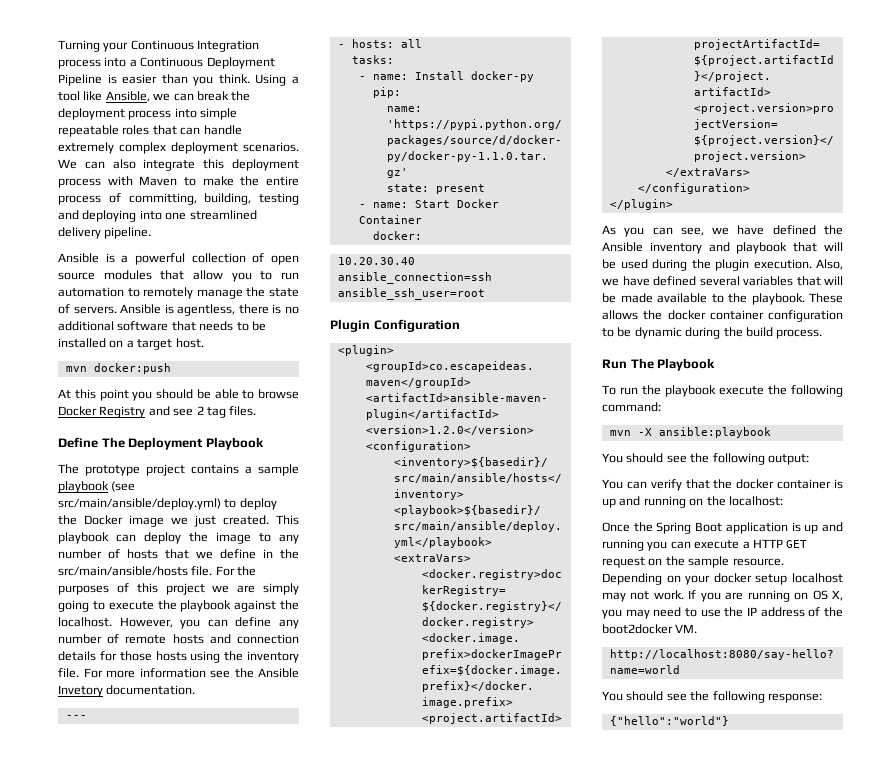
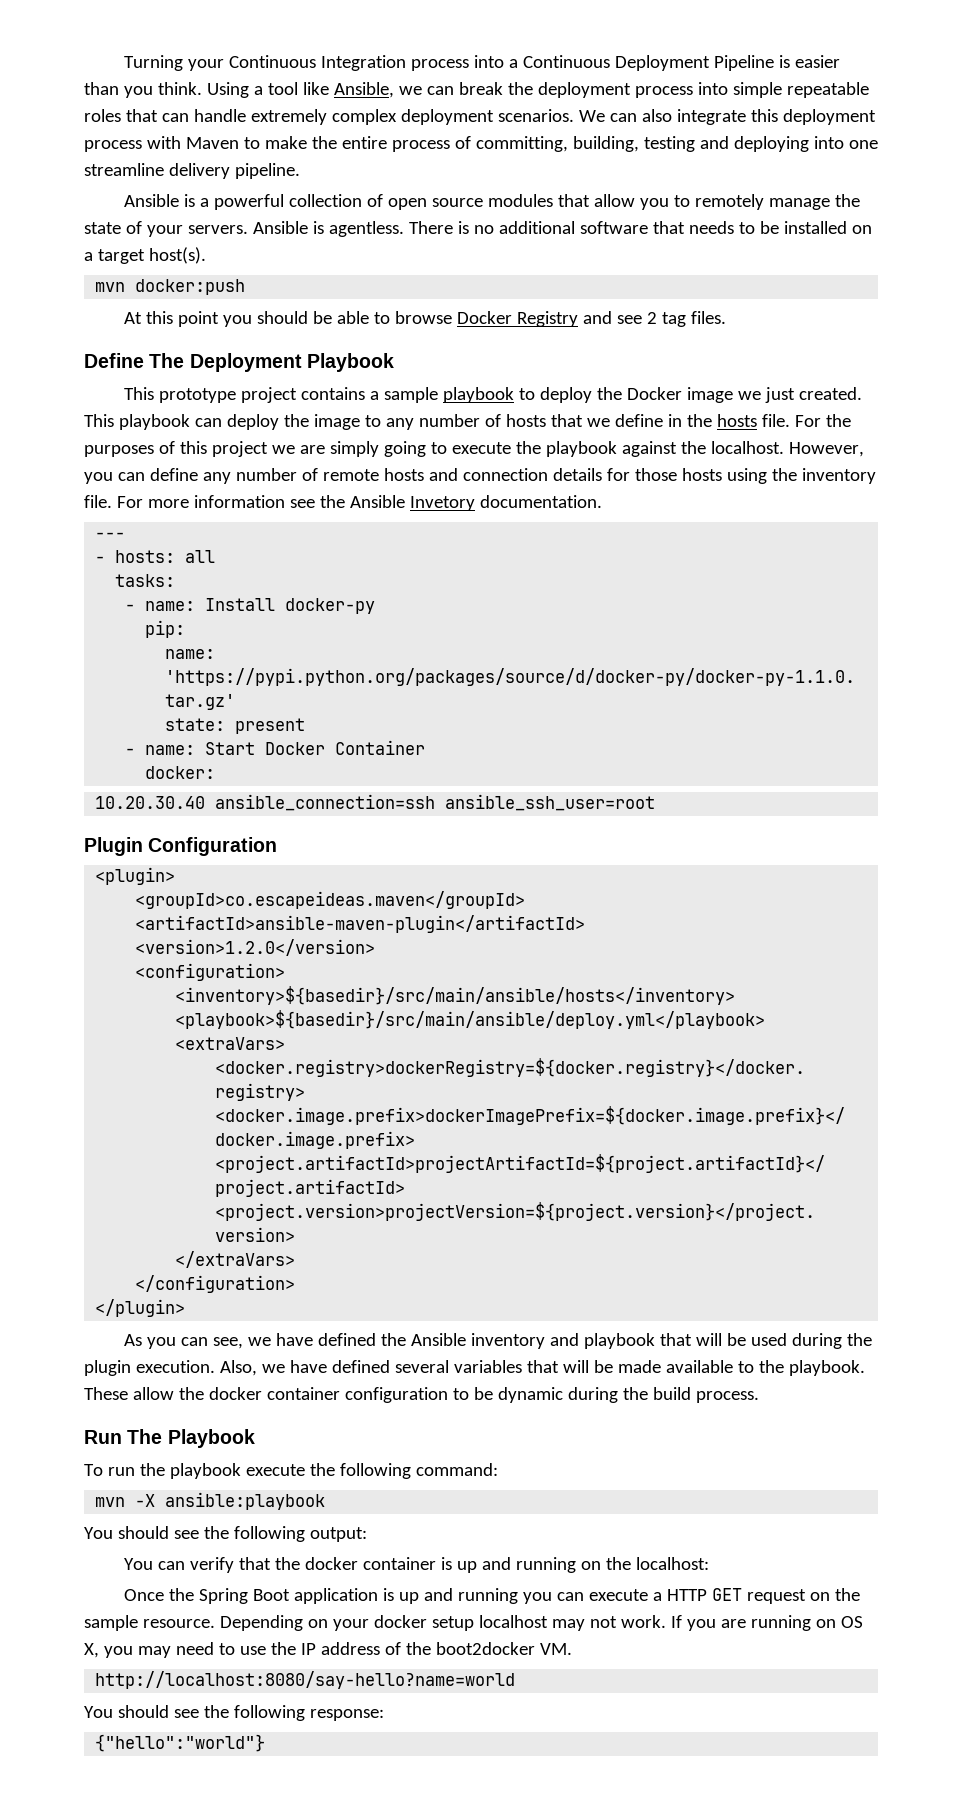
- We can also integrate this deployment process with Maven to make the entire process of committing, building, testing and deploying into one streamlined delivery pipeline.
+ We can also integrate this deployment process with Maven to make the entire process of committing, building, testing and deploying into one streamline delivery pipeline.
- Ansible is a powerful collection of open source modules that allow you to run automation to remotely manage the state of servers.
+ Ansible is a powerful collection of open source modules that allow you to remotely manage the state of your servers.
- Ansible is agentless, there is no additional software that needs to be installed on a target host.
+ Ansible is agentless. There is no additional software that needs to be installed on a target host(s).
- The prototype project contains a sample playbook (see src/main/ansible/deploy.yml) to deploy the Docker image we just created.
+ This prototype project contains a sample playbook to deploy the Docker image we just created.
- This playbook can deploy the image to any number of hosts that we define in the src/main/ansible/hosts file.
+ This playbook can deploy the image to any number of hosts that we define in the hosts file.
- These allows the docker container configuration to be dynamic during the build process.
+ These allow the docker container configuration to be dynamic during the build process.

